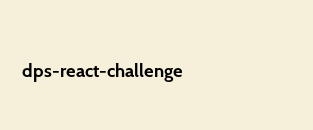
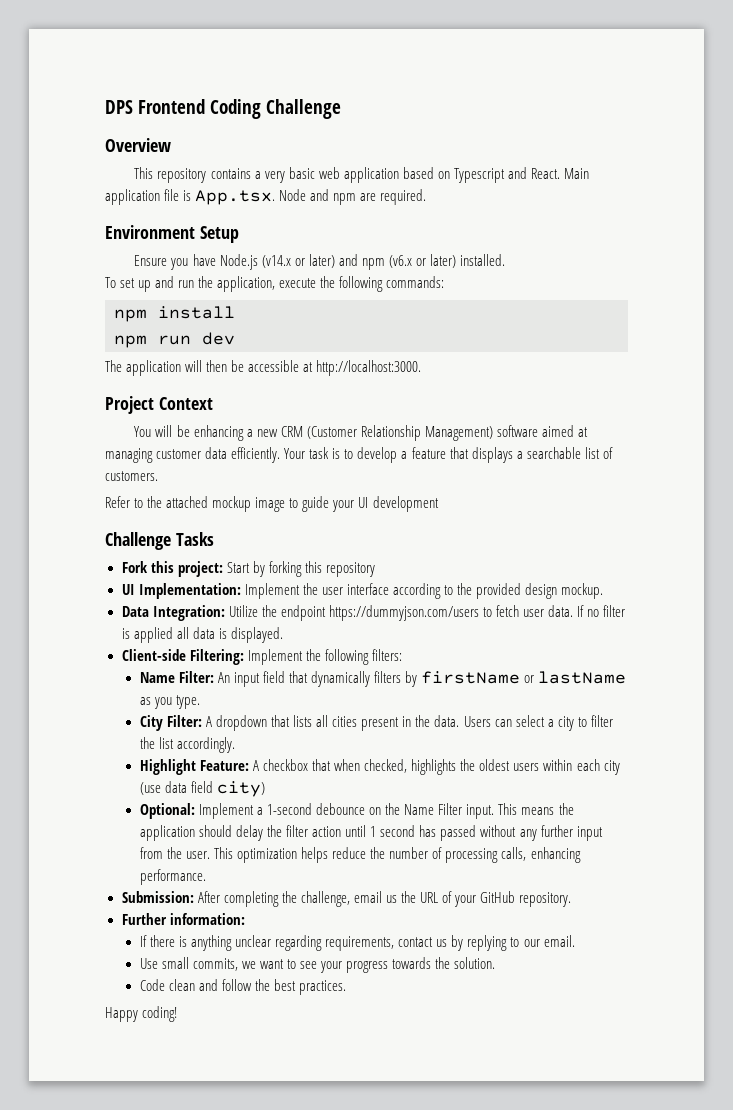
- dps-react-challenge
+ DPS Frontend Coding Challenge
+ Overview
+ This repository contains a very basic web application based on Typescript and React. Main application file is App.tsx. Node and npm are required.
+ Environment Setup
+ Ensure you have Node.js (v14.x or later) and npm (v6.x or later) installed.
+ To set up and run the application, execute the following commands:
+ npm install
+ npm run dev
+ The application will then be accessible at http://localhost:3000.
+ Project Context
+ You will be enhancing a new CRM (Customer Relationship Management) software aimed at managing customer data efficiently. Your task is to develop a feature that displays a searchable list of customers.
+ Refer to the attached mockup image to guide your UI development
+ Challenge Tasks
+ Fork this project: Start by forking this repository
+ UI Implementation: Implement the user interface according to the provided design mockup.
+ Data Integration: Utilize the endpoint https://dummyjson.com/users to fetch user data. If no filter is applied all data is displayed.
+ Client-side Filtering: Implement the following filters:
+ Name Filter: An input field that dynamically filters by firstName or lastName as you type.
+ City Filter: A dropdown that lists all cities present in the data. Users can select a city to filter the list accordingly.
+ Highlight Feature: A checkbox that when checked, highlights the oldest users within each city (use data field city)
+ Optional: Implement a 1-second debounce on the Name Filter input. This means the application should delay the filter action until 1 second has passed without any further input from the user. This optimization helps reduce the number of processing calls, enhancing performance.
+ Submission: After completing the challenge, email us the URL of your GitHub repository.
+ Further information:
+ If there is anything unclear regarding requirements, contact us by replying to our email.
+ Use small commits, we want to see your progress towards the solution.
+ Code clean and follow the best practices.
+ Happy coding!

